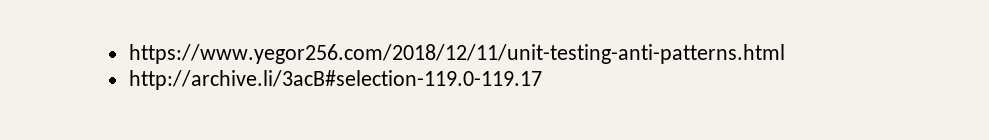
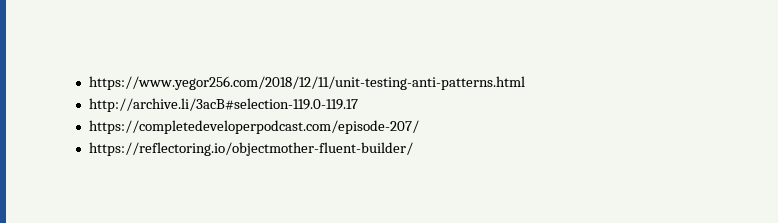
+ https://completedeveloperpodcast.com/episode-207/
+ https://reflectoring.io/objectmother-fluent-builder/

